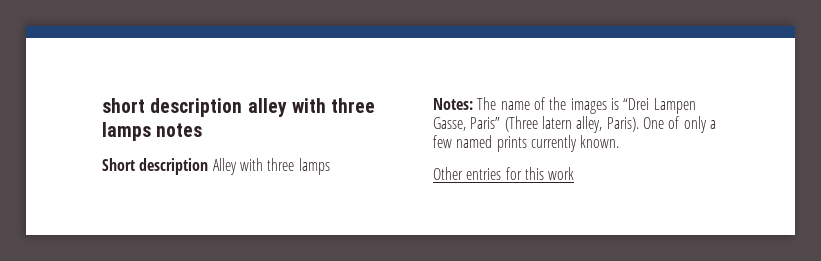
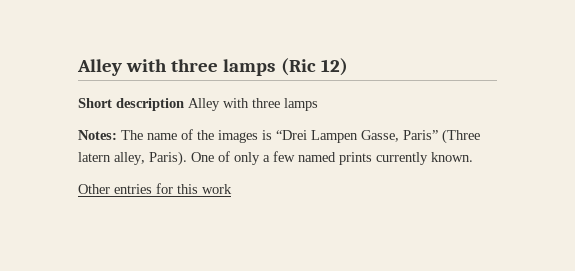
- short description alley with three lamps notes
+ Alley with three lamps (Ric 12)

